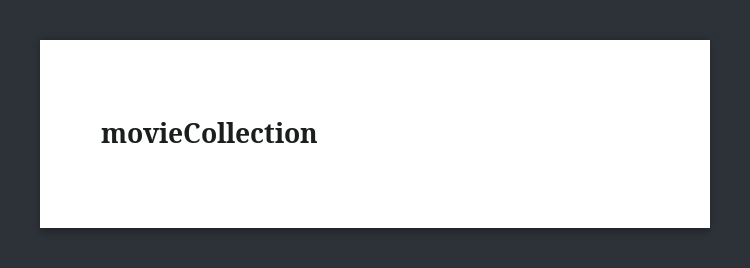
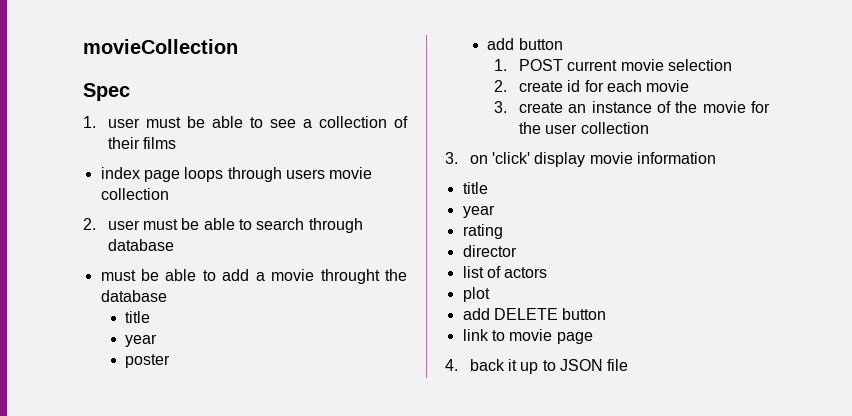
+ Spec
+ 1. user must be able to see a collection of their films
+ index page loops through users movie collection
+ 2. user must be able to search through database
+ must be able to add a movie throught the database
+ title
+ year
+ poster
+ add button
+ 1. POST current movie selection
+ 2. create id for each movie
+ 3. create an instance of the movie for the user collection
+ 3. on 'click' display movie information
+ title
+ year
+ rating
+ director
+ list of actors
+ plot
+ add DELETE button
+ link to movie page
+ 4. back it up to JSON file

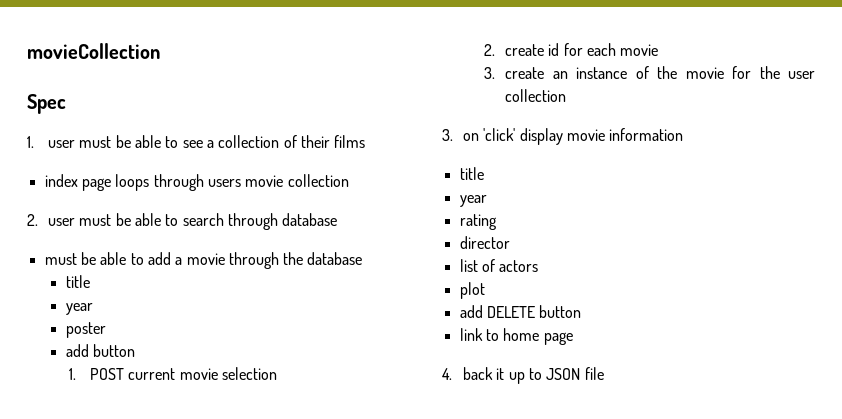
- must be able to add a movie throught the database
+ must be able to add a movie through the database
- link to movie page
+ link to home page

